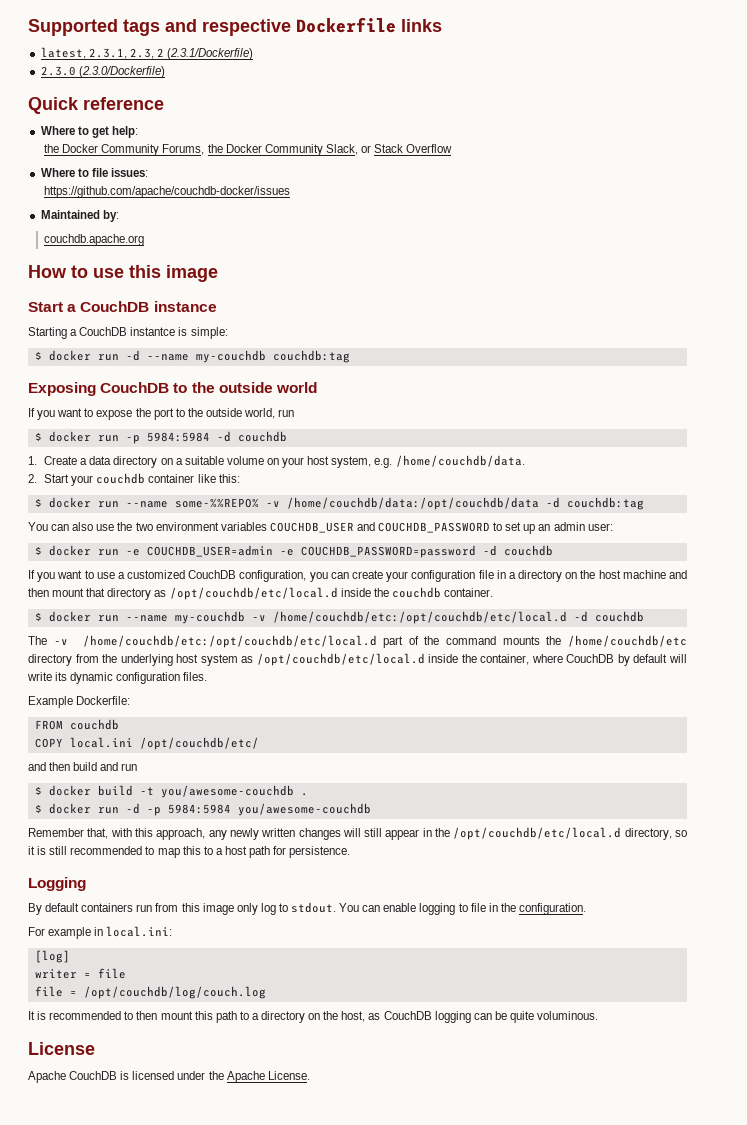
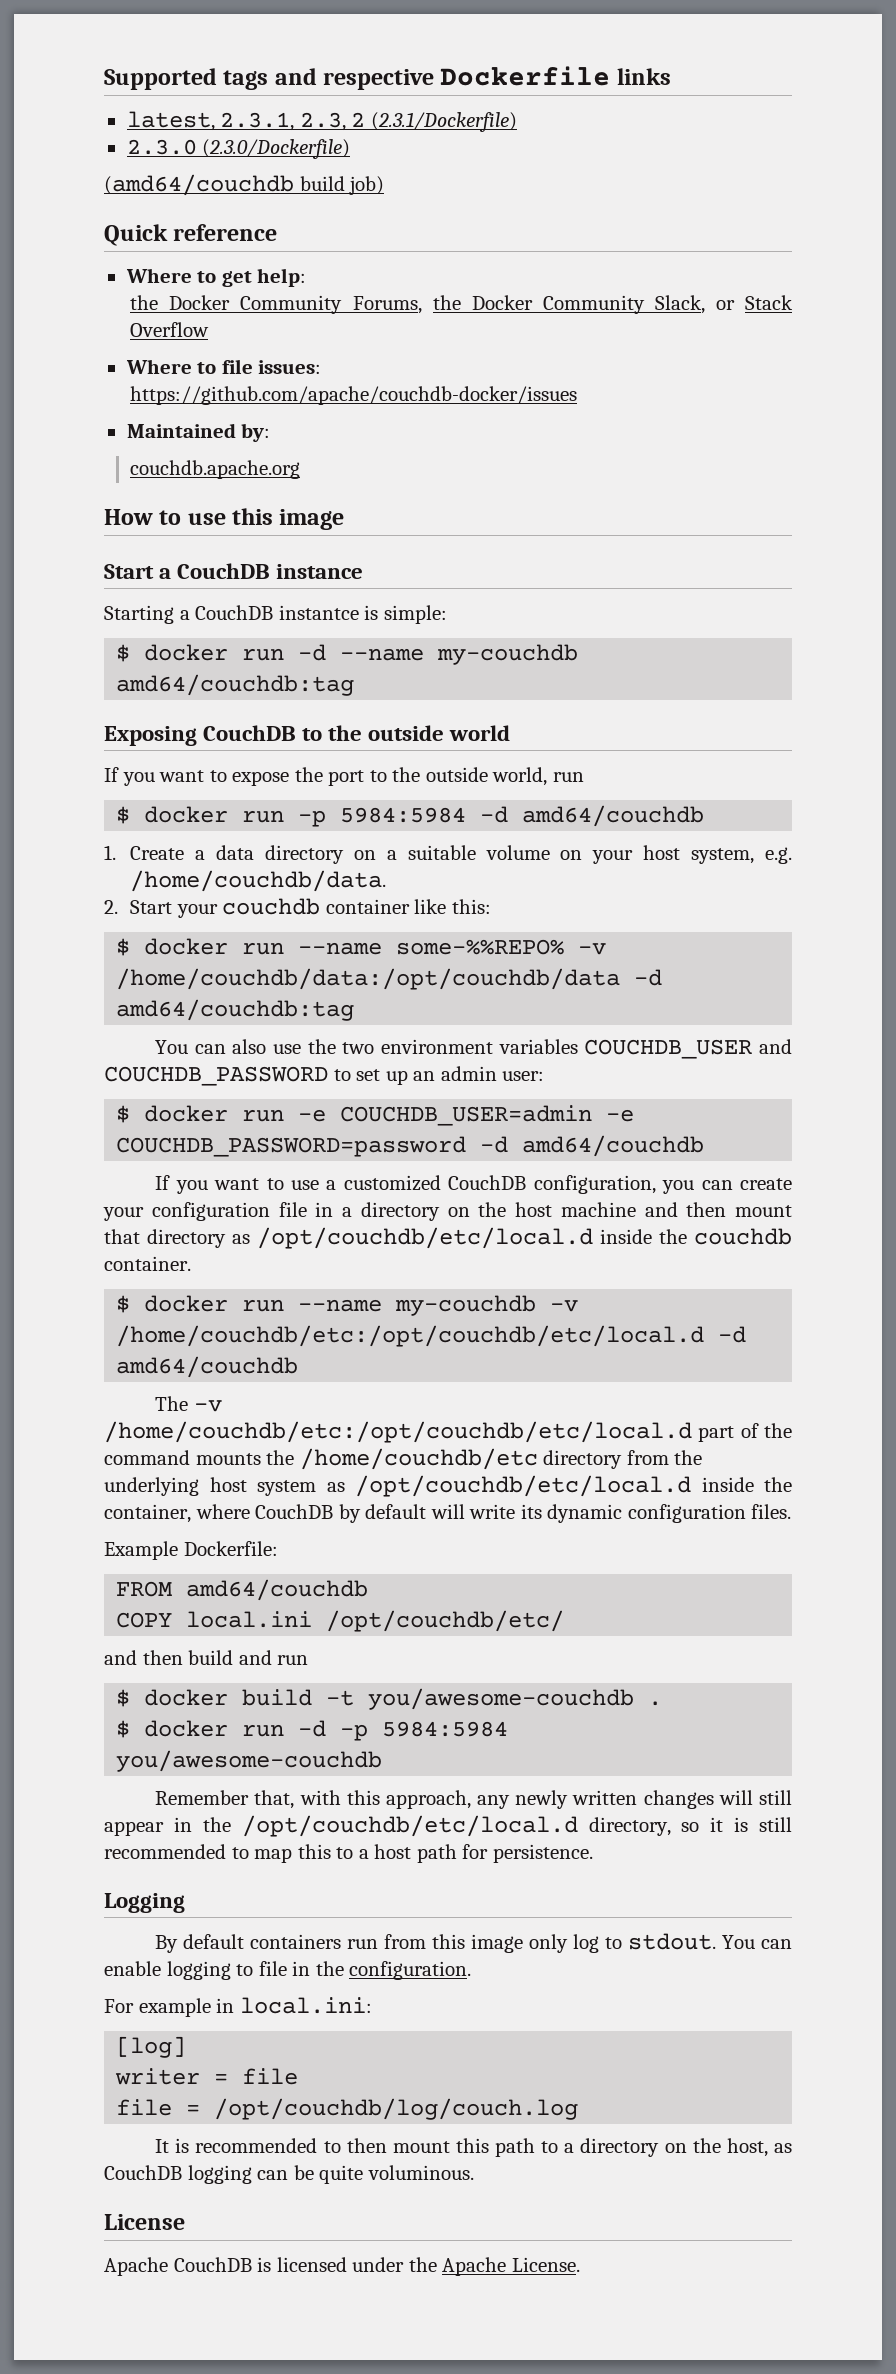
+ (amd64/couchdb build job)
- $ docker run -d --name my-couchdb couchdb:tag
+ $ docker run -d --name my-couchdb amd64/couchdb:tag
- $ docker run -p 5984:5984 -d couchdb
+ $ docker run -p 5984:5984 -d amd64/couchdb
- $ docker run --name some-%%REPO% -v /home/couchdb/data:/opt/couchdb/data -d couchdb:tag
+ $ docker run --name some-%%REPO% -v /home/couchdb/data:/opt/couchdb/data -d amd64/couchdb:tag
- $ docker run -e COUCHDB_USER=admin -e COUCHDB_PASSWORD=password -d couchdb
+ $ docker run -e COUCHDB_USER=admin -e COUCHDB_PASSWORD=password -d amd64/couchdb
- $ docker run --name my-couchdb -v /home/couchdb/etc:/opt/couchdb/etc/local.d -d couchdb
+ $ docker run --name my-couchdb -v /home/couchdb/etc:/opt/couchdb/etc/local.d -d amd64/couchdb
- FROM couchdb
+ FROM amd64/couchdb

